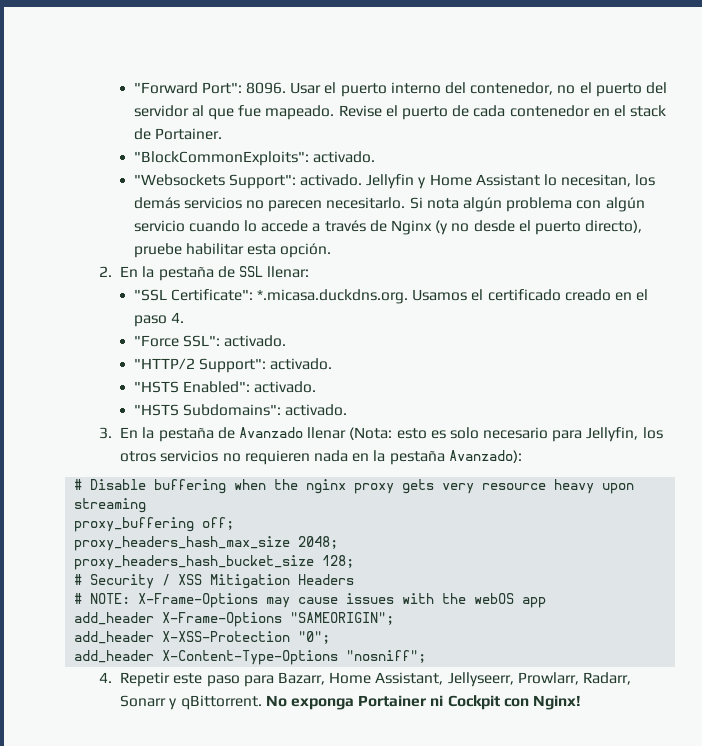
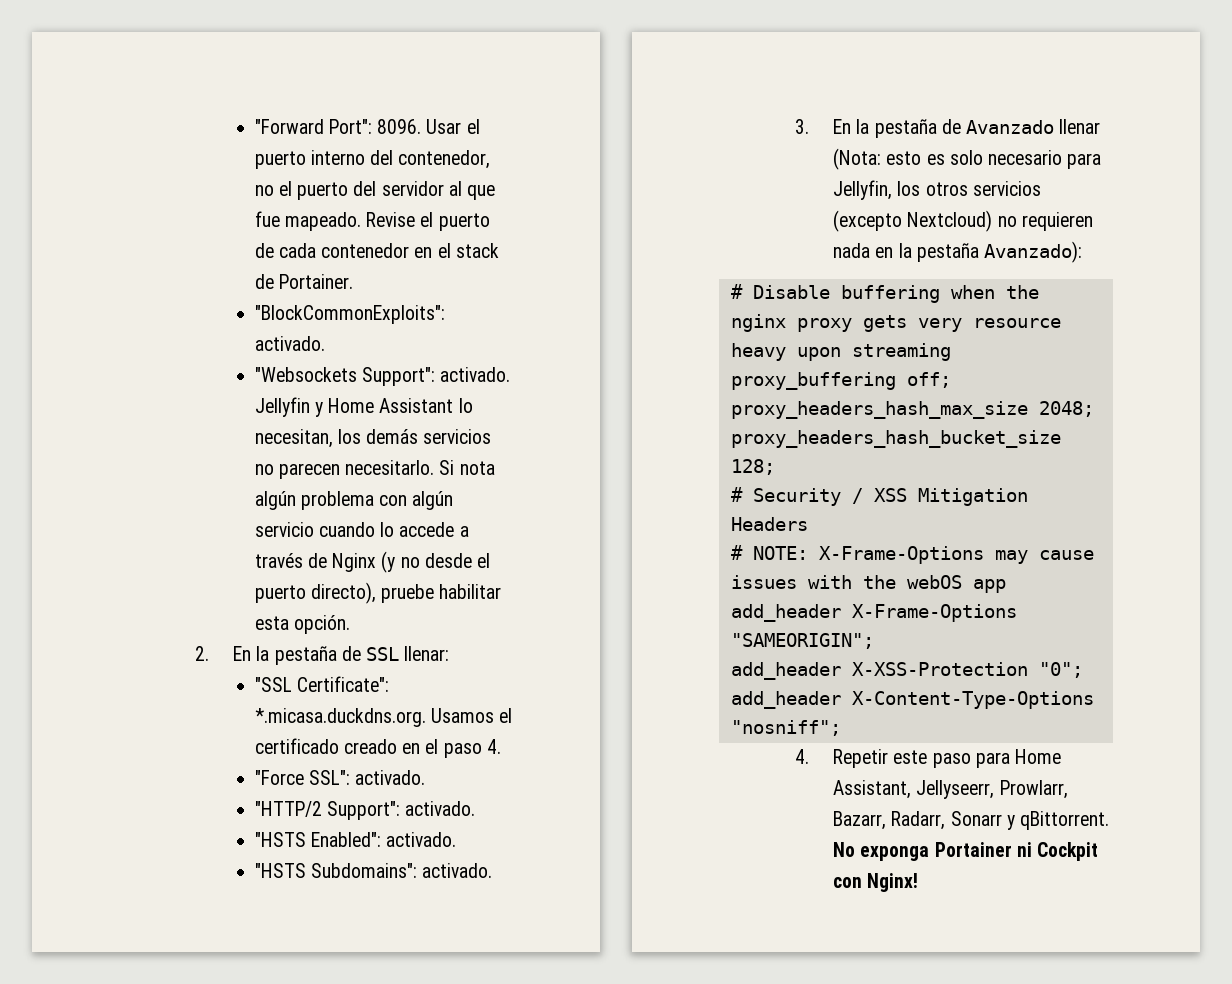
- 3. En la pestaña de Avanzado llenar (Nota: esto es solo necesario para Jellyfin, los otros servicios no requieren nada en la pestaña Avanzado):
+ 3. En la pestaña de Avanzado llenar (Nota: esto es solo necesario para Jellyfin, los otros servicios (excepto Nextcloud) no requieren nada en la pestaña Avanzado):
- 4. Repetir este paso para Bazarr, Home Assistant, Jellyseerr, Prowlarr, Radarr, Sonarr y qBittorrent.
+ 4. Repetir este paso para Home Assistant, Jellyseerr, Prowlarr, Bazarr, Radarr, Sonarr y qBittorrent.

